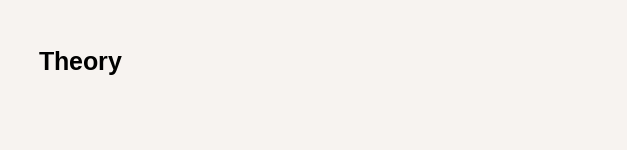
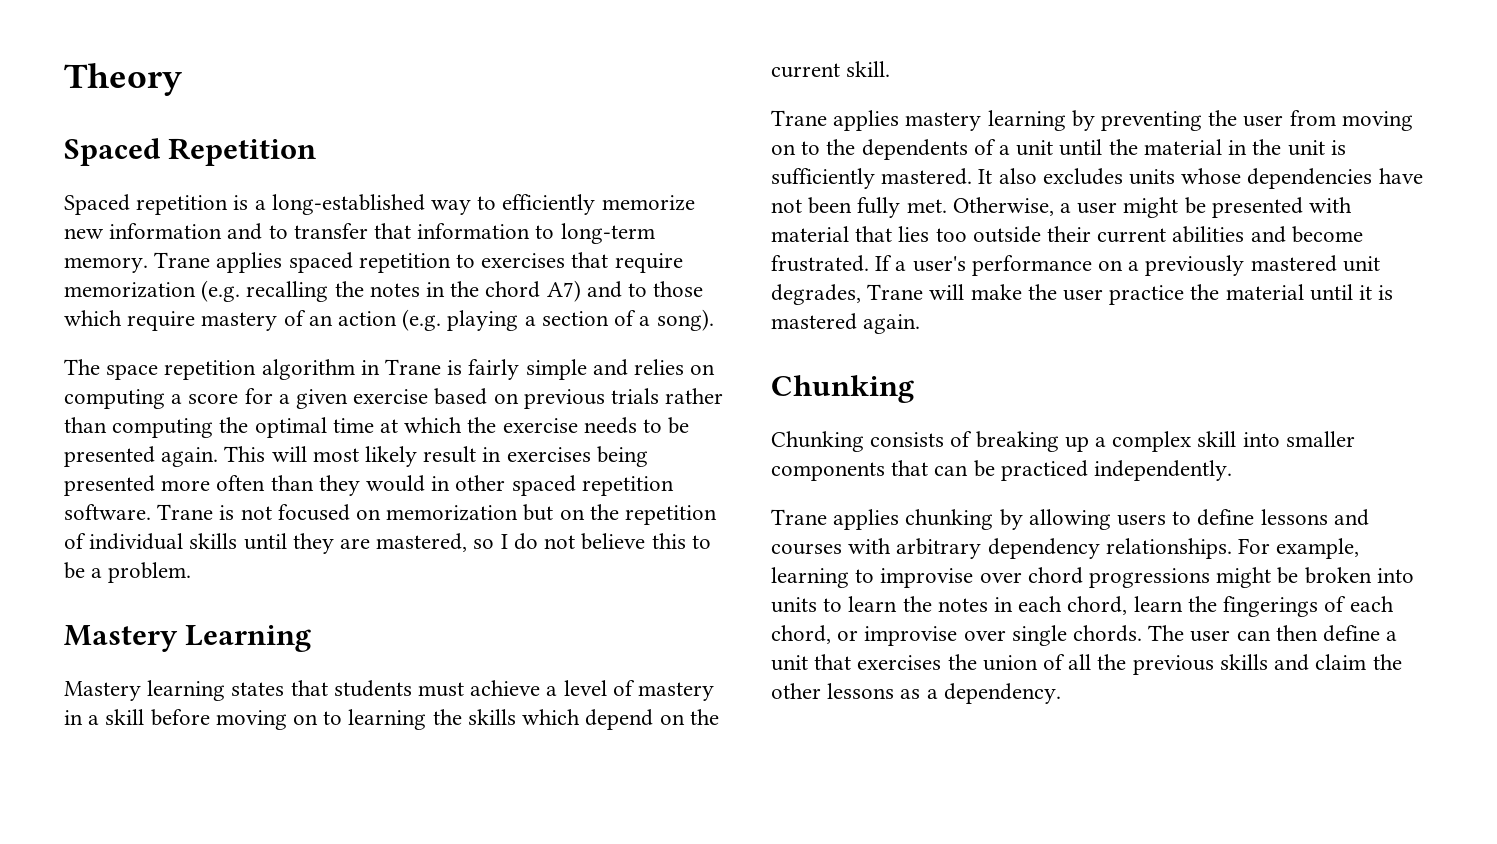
+ Spaced Repetition
+ Spaced repetition is a long-established way to efficiently memorize new information and to transfer that information to long-term memory. Trane applies spaced repetition to exercises that require memorization (e.g. recalling the notes in the chord A7) and to those which require mastery of an action (e.g. playing a section of a song).
+ The space repetition algorithm in Trane is fairly simple and relies on computing a score for a given exercise based on previous trials rather than computing the optimal time at which the exercise needs to be presented again. This will most likely result in exercises being presented more often than they would in other spaced repetition software. Trane is not focused on memorization but on the repetition of individual skills until they are mastered, so I do not believe this to be a problem.
+ Mastery Learning
+ Mastery learning states that students must achieve a level of mastery in a skill before moving on to learning the skills which depend on the current skill.
+ Trane applies mastery learning by preventing the user from moving on to the dependents of a unit until the material in the unit is sufficiently mastered. It also excludes units whose dependencies have not been fully met. Otherwise, a user might be presented with material that lies too outside their current abilities and become frustrated. If a user's performance on a previously mastered unit degrades, Trane will make the user practice the material until it is mastered again.
+ Chunking
+ Chunking consists of breaking up a complex skill into smaller components that can be practiced independently.
+ Trane applies chunking by allowing users to define lessons and courses with arbitrary dependency relationships. For example, learning to improvise over chord progressions might be broken into units to learn the notes in each chord, learn the fingerings of each chord, or improvise over single chords. The user can then define a unit that exercises the union of all the previous skills and claim the other lessons as a dependency.

